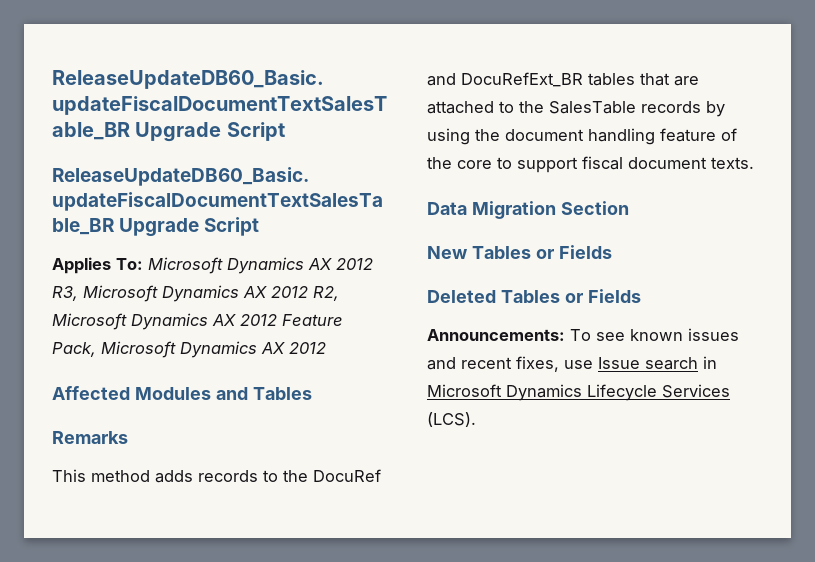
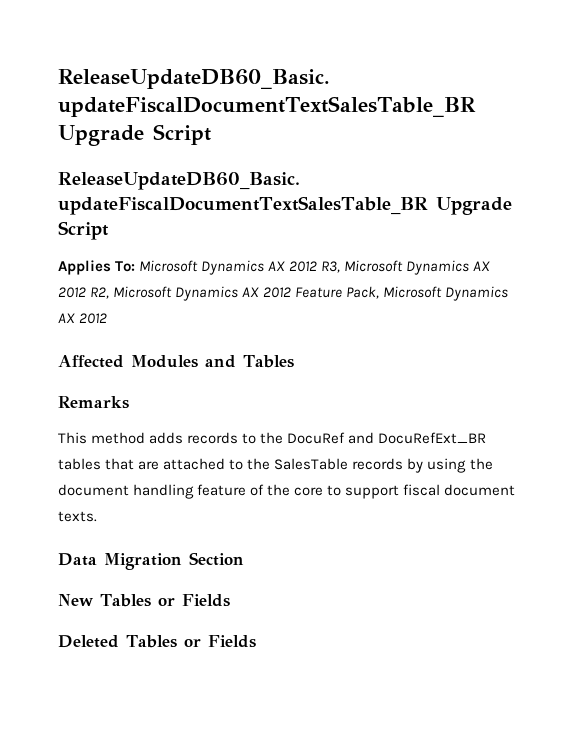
- Announcements: To see known issues and recent fixes, use Issue search in Microsoft Dynamics Lifecycle Services (LCS).

